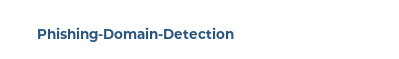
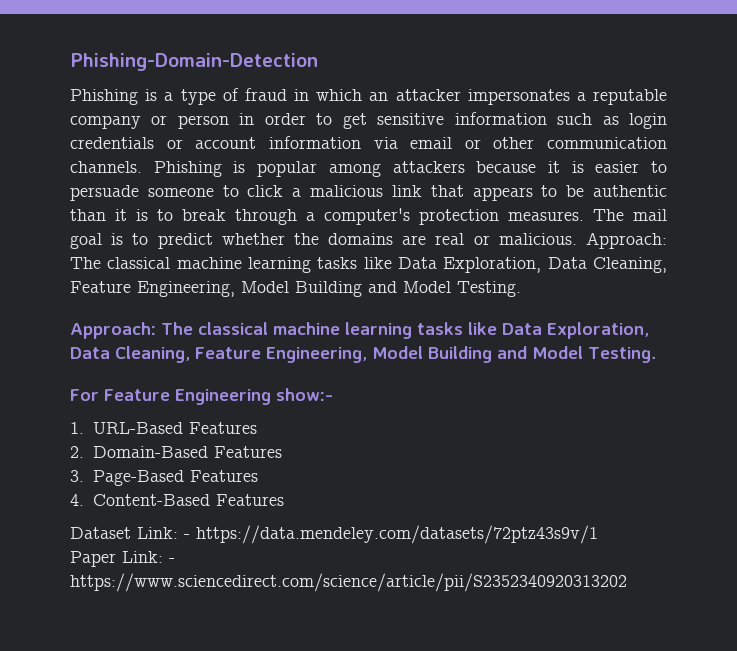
+ Phishing is a type of fraud in which an attacker impersonates a reputable company or person in order to get sensitive information such as login credentials or account information via email or other communication channels. Phishing is popular among attackers because it is easier to persuade someone to click a malicious link that appears to be authentic than it is to break through a computer's protection measures. The mail goal is to predict whether the domains are real or malicious. Approach: The classical machine learning tasks like Data Exploration, Data Cleaning, Feature Engineering, Model Building and Model Testing.
+ Approach: The classical machine learning tasks like Data Exploration, Data Cleaning, Feature Engineering, Model Building and Model Testing.
+ For Feature Engineering show:-
+ 1. URL-Based Features
+ 2. Domain-Based Features
+ 3. Page-Based Features
+ 4. Content-Based Features
+ Dataset Link: - https://data.mendeley.com/datasets/72ptz43s9v/1
+ Paper Link: - https://www.sciencedirect.com/science/article/pii/S2352340920313202

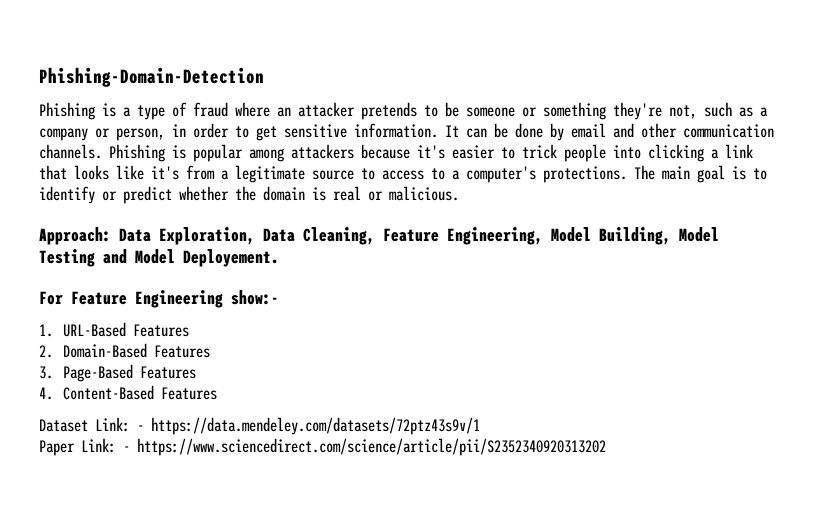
- Phishing is a type of fraud in which an attacker impersonates a reputable company or person in order to get sensitive information such as login credentials or account information via email or other communication channels.
+ Phishing is a type of fraud where an attacker pretends to be someone or something they're not, such as a company or person, in order to get sensitive information. It can be done by email and other communication channels.
- Phishing is popular among attackers because it is easier to persuade someone to click a malicious link that appears to be authentic than it is to break through a computer's protection measures. The mail goal is to predict whether the domains are real or malicious. Approach: The classical machine learning tasks like Data Exploration, Data Cleaning, Feature Engineering, Model Building and Model Testing.
- Approach: The classical machine learning tasks like Data Exploration, Data Cleaning, Feature Engineering, Model Building and Model Testing.
+ Phishing is popular among attackers because it's easier to trick people into clicking a link that looks like it's from a legitimate source to access to a computer's protections. The main goal is to identify or predict whether the domain is real or malicious.
+ Approach: Data Exploration, Data Cleaning, Feature Engineering, Model Building, Model Testing and Model Deployement.

